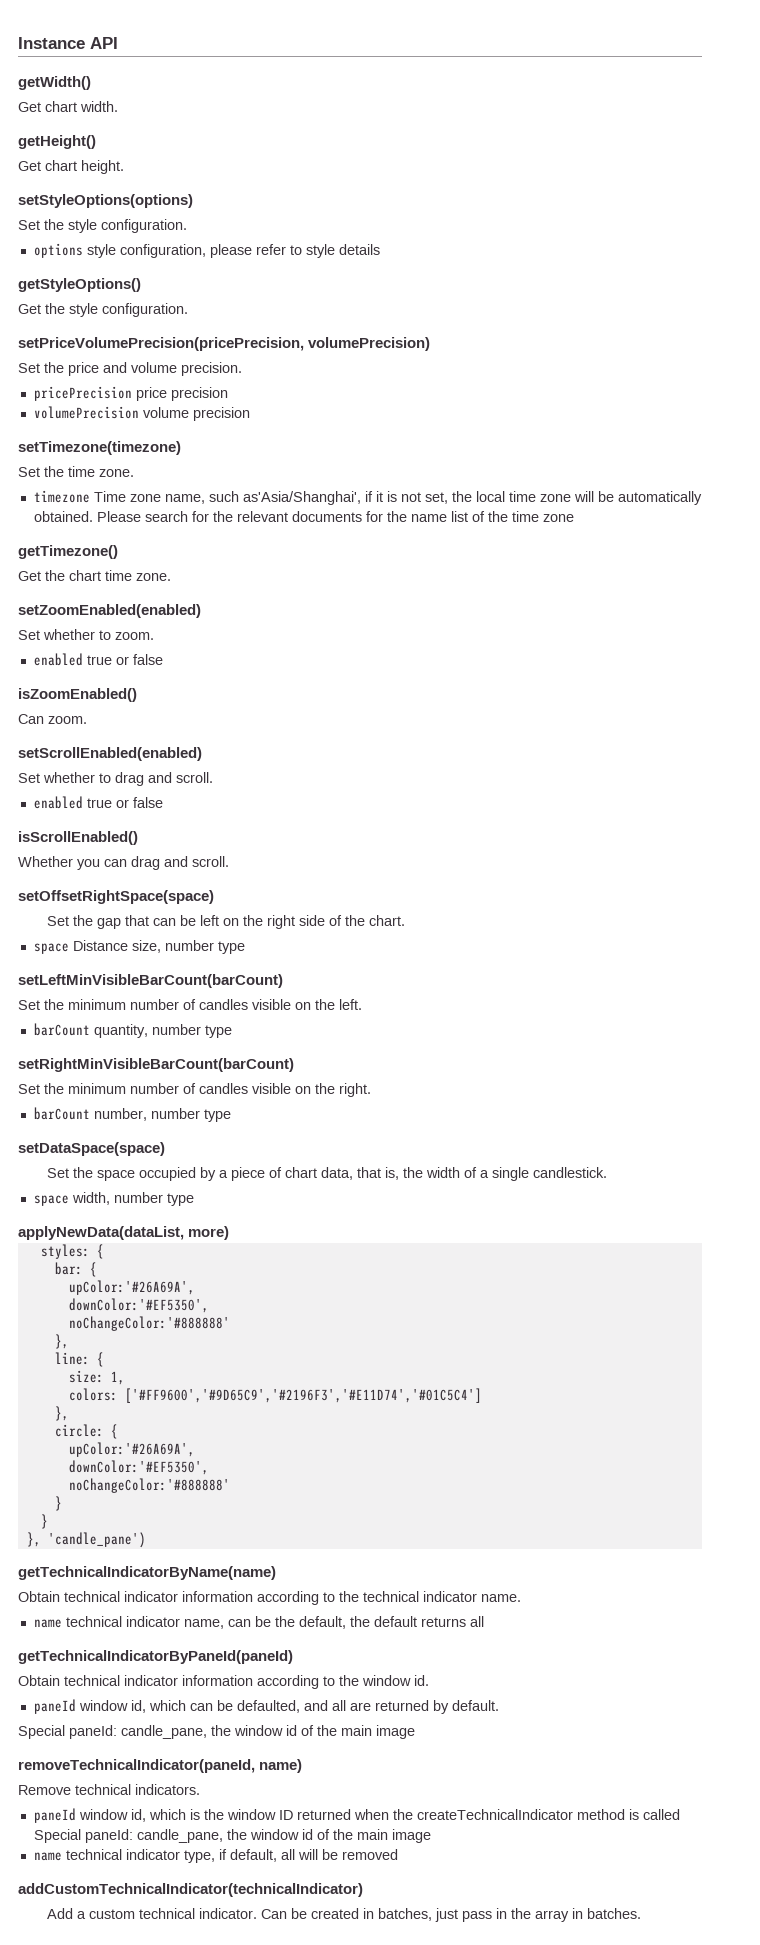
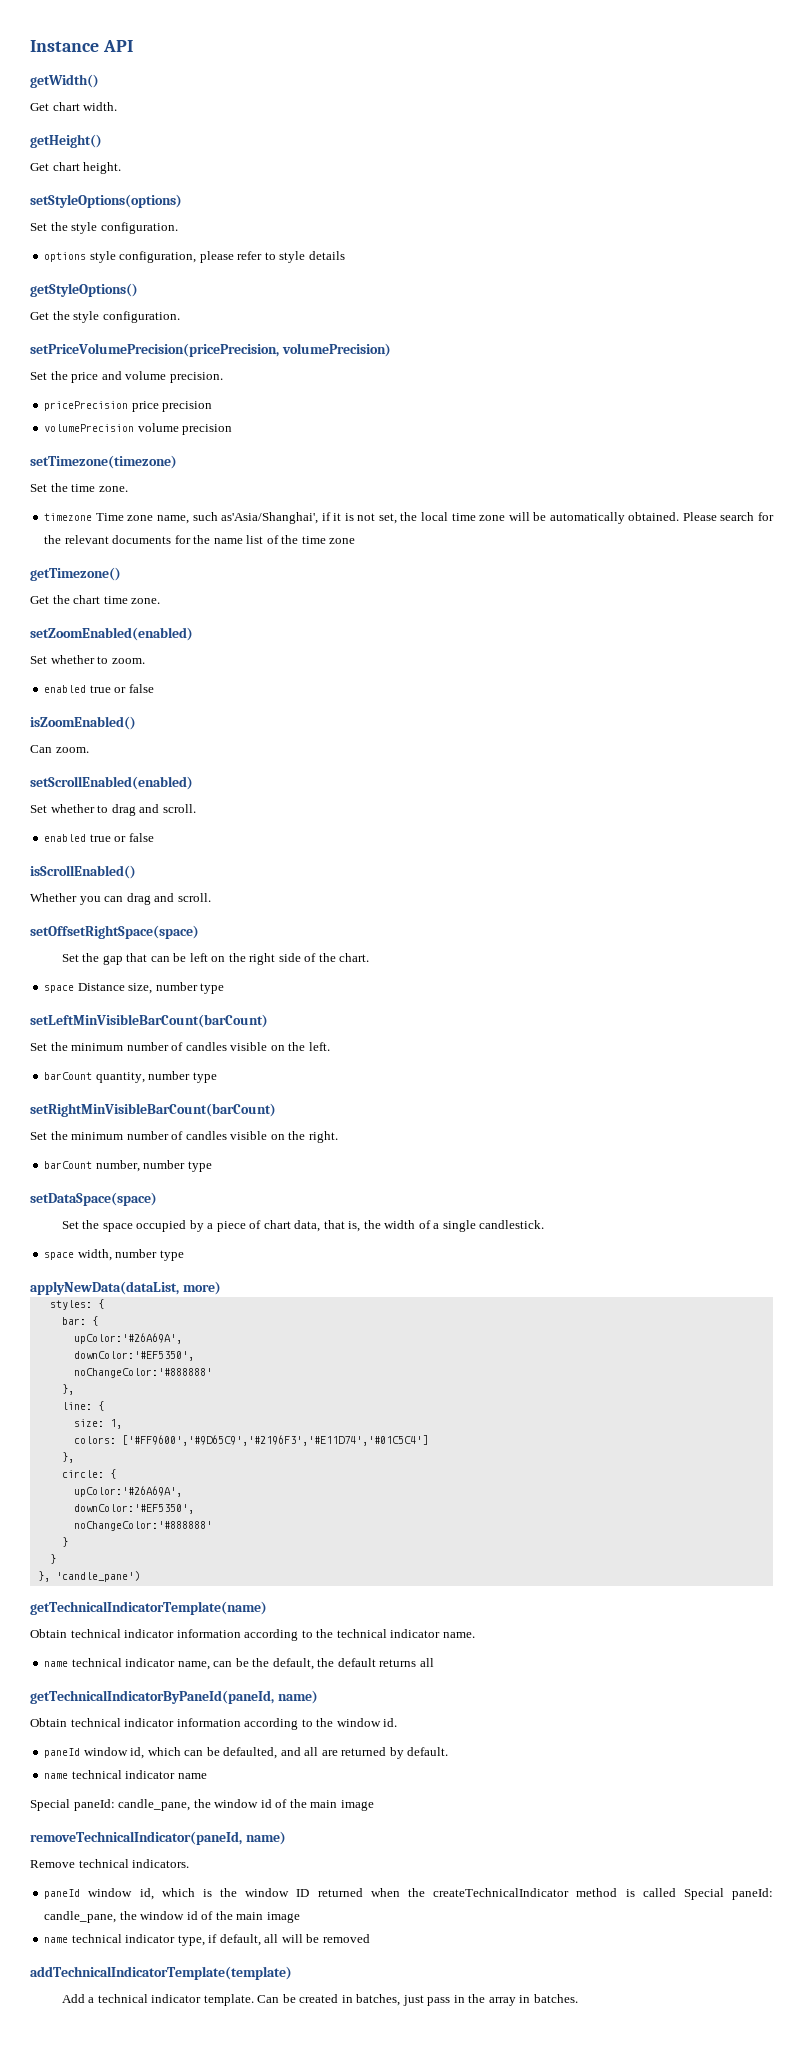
- getTechnicalIndicatorByName(name)
+ getTechnicalIndicatorTemplate(name)
- getTechnicalIndicatorByPaneId(paneId)
+ getTechnicalIndicatorByPaneId(paneId, name)
+ name technical indicator name
- addCustomTechnicalIndicator(technicalIndicator)
+ addTechnicalIndicatorTemplate(template)
- Add a custom technical indicator.
+ Add a technical indicator template.

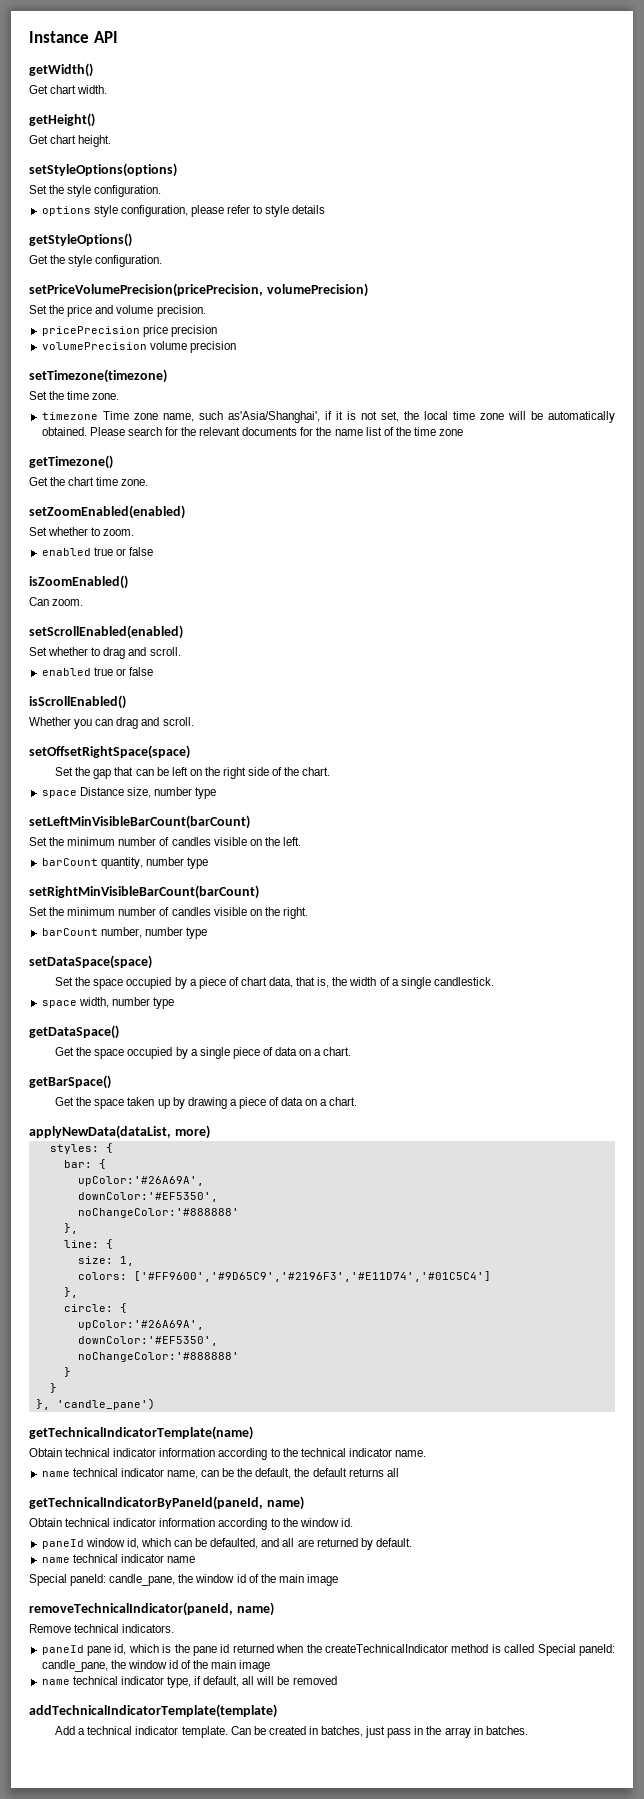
+ getDataSpace()
+ Get the space occupied by a single piece of data on a chart.
+ getBarSpace()
+ Get the space taken up by drawing a piece of data on a chart.
- paneId window id, which is the window ID returned when the createTechnicalIndicator method is called Special paneId: candle_pane, the window id of the main image
+ paneId pane id, which is the pane id returned when the createTechnicalIndicator method is called Special paneId: candle_pane, the window id of the main image

